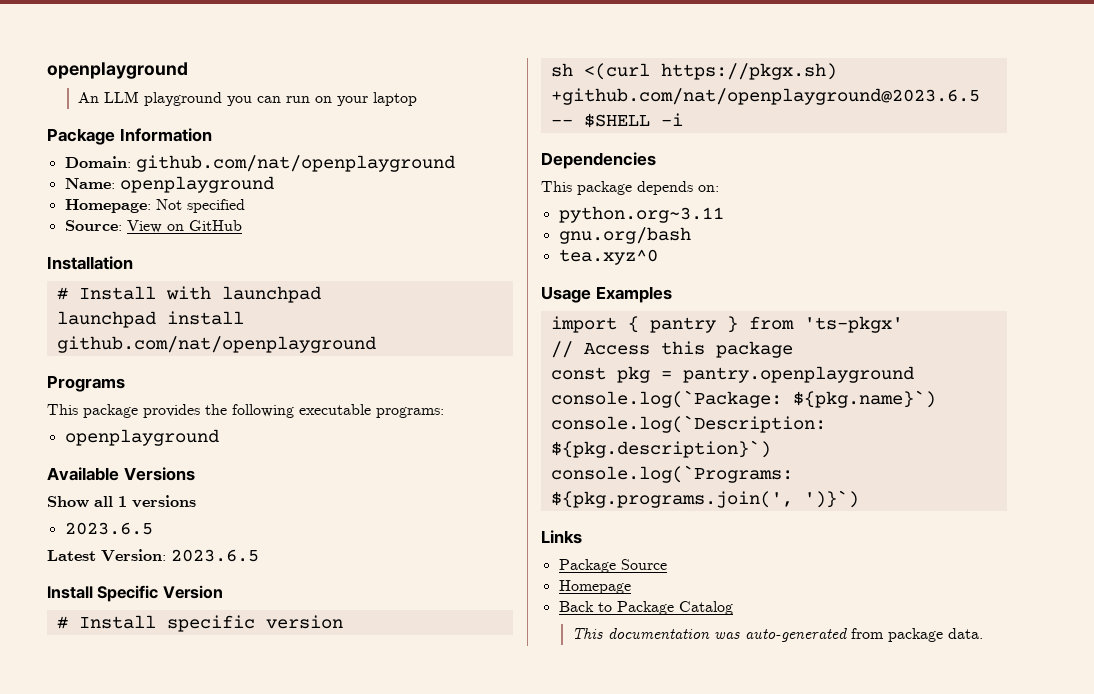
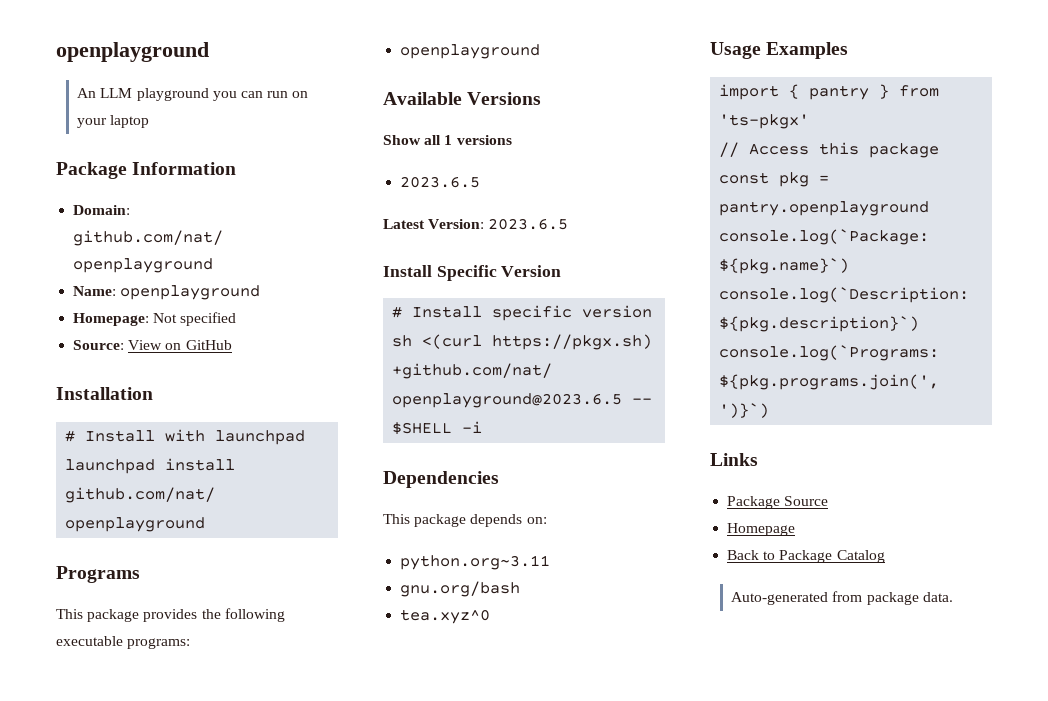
- This documentation was auto-generated from package data.
+ Auto-generated from package data.

